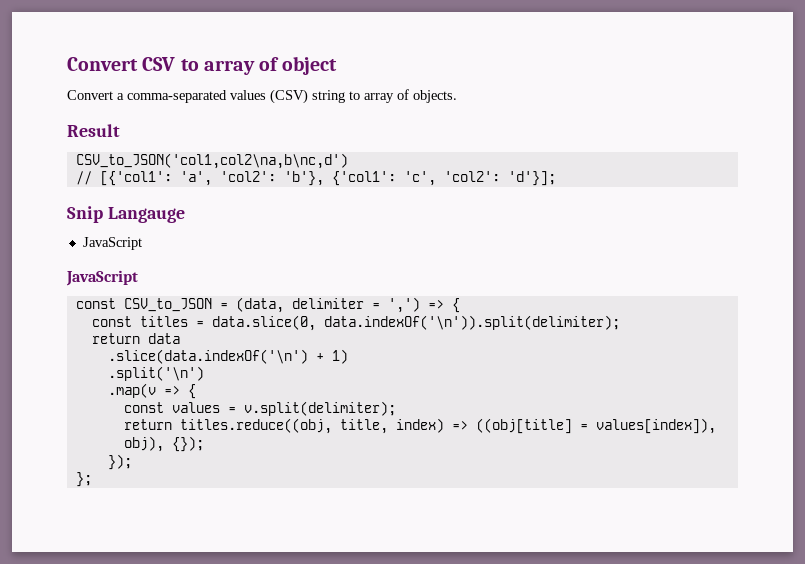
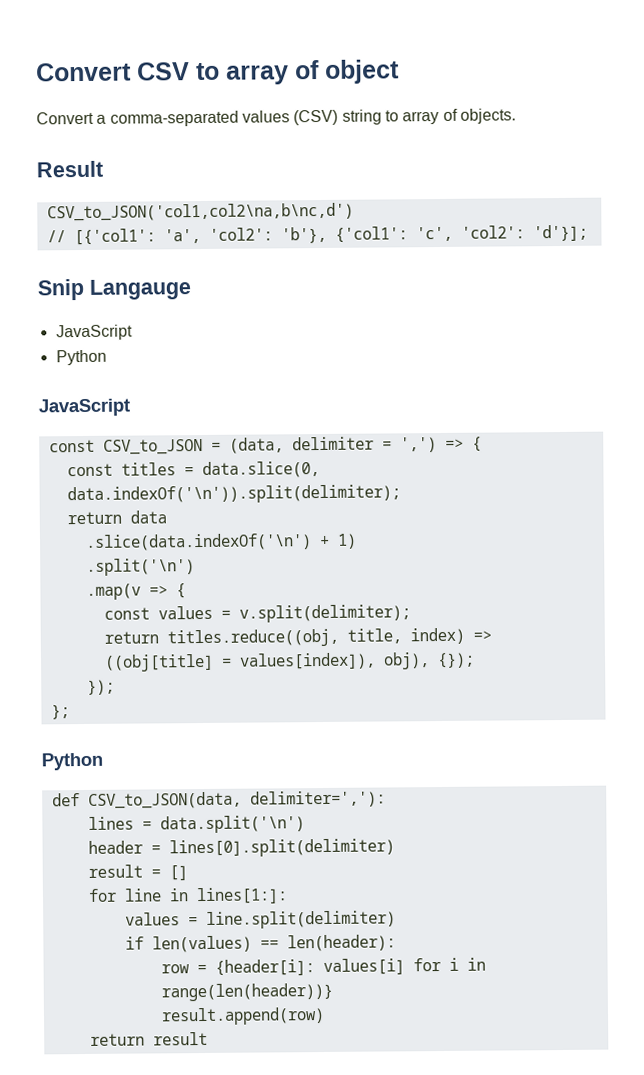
  Snip Langauge
  JavaScript
+ Python
  };
+ Python
+ def CSV_to_JSON(data, delimiter=','):
+ lines = data.split('\n')
+ header = lines[0].split(delimiter)
+ result = []
+ for line in lines[1:]:
+ values = line.split(delimiter)
+ if len(values) == len(header):
+ row = {header[i]: values[i] for i in range(len(header))}
+ result.append(row)
+ return result

